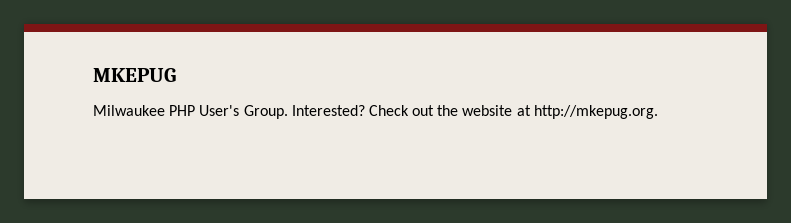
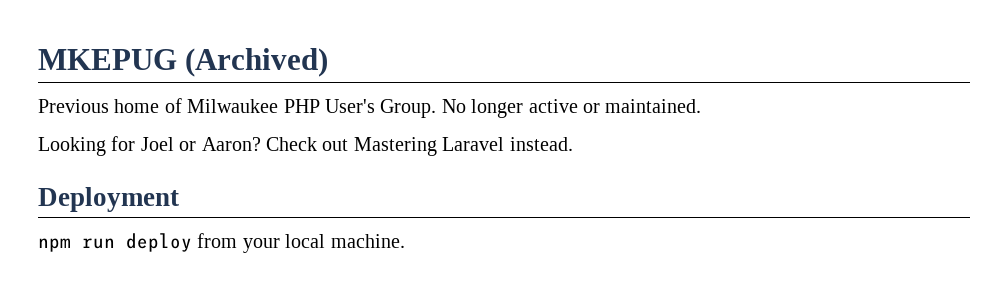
- MKEPUG
- Milwaukee PHP User's Group. Interested? Check out the website at http://mkepug.org.
+ MKEPUG (Archived)
+ Previous home of Milwaukee PHP User's Group. No longer active or maintained.
+ Looking for Joel or Aaron? Check out Mastering Laravel instead.
+ Deployment
+ npm run deploy from your local machine.

